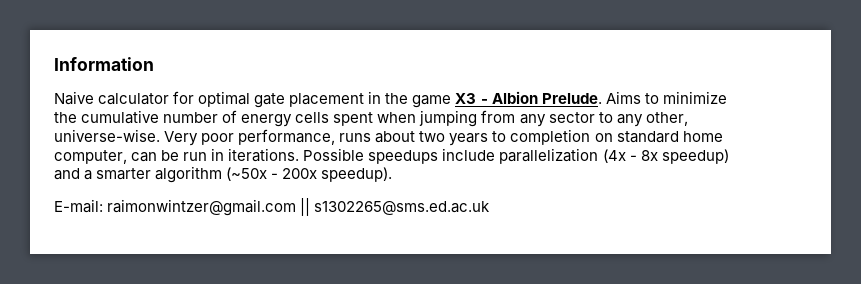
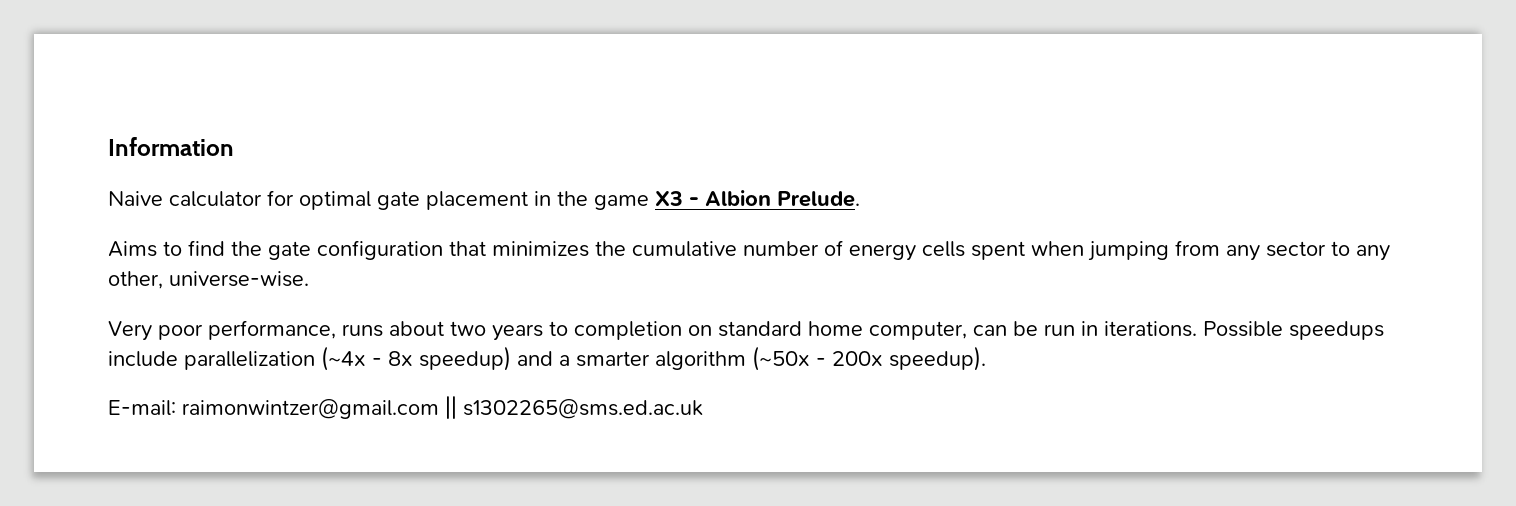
- Naive calculator for optimal gate placement in the game X3 - Albion Prelude. Aims to minimize the cumulative number of energy cells spent when jumping from any sector to any other, universe-wise. Very poor performance, runs about two years to completion on standard home computer, can be run in iterations.
+ Naive calculator for optimal gate placement in the game X3 - Albion Prelude.
+ Aims to find the gate configuration that minimizes the cumulative number of energy cells spent when jumping from any sector to any other, universe-wise.
+ Very poor performance, runs about two years to completion on standard home computer, can be run in iterations.
- Possible speedups include parallelization (4x - 8x speedup) and a smarter algorithm (~50x - 200x speedup).
+ Possible speedups include parallelization (~4x - 8x speedup) and a smarter algorithm (~50x - 200x speedup).

